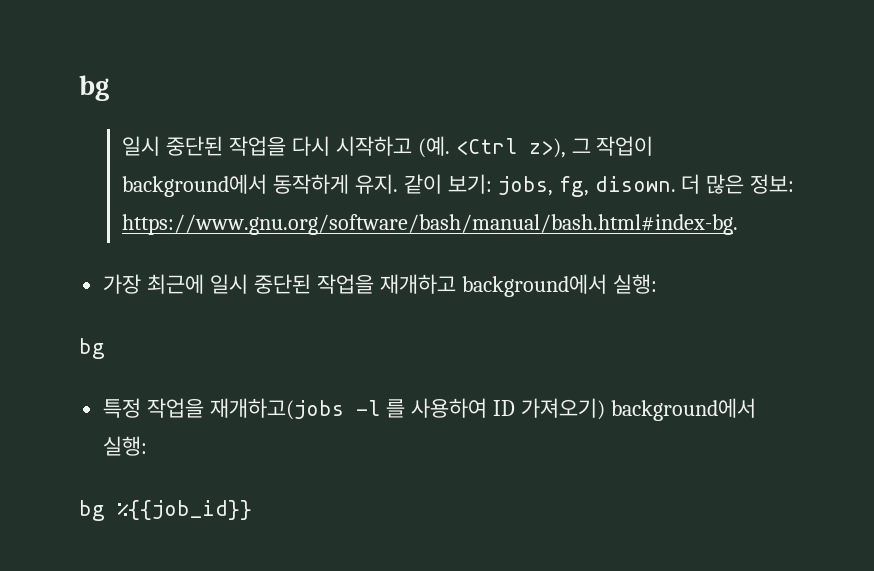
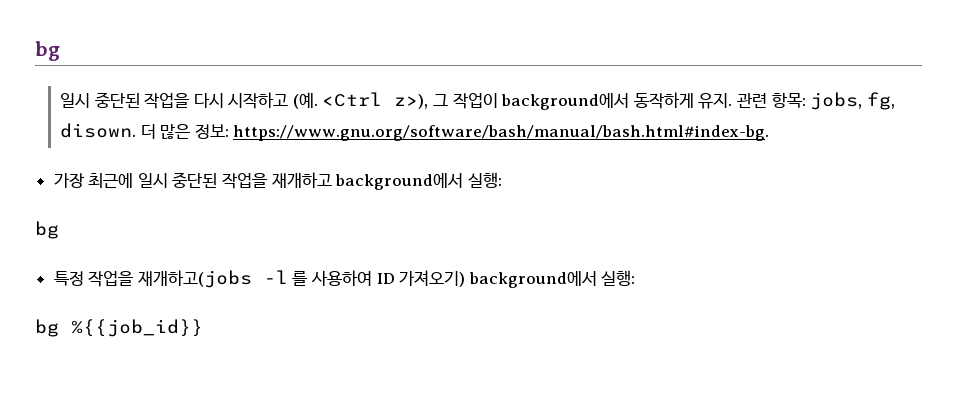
- 같이 보기: jobs, fg, disown.
+ 관련 항목: jobs, fg, disown.

